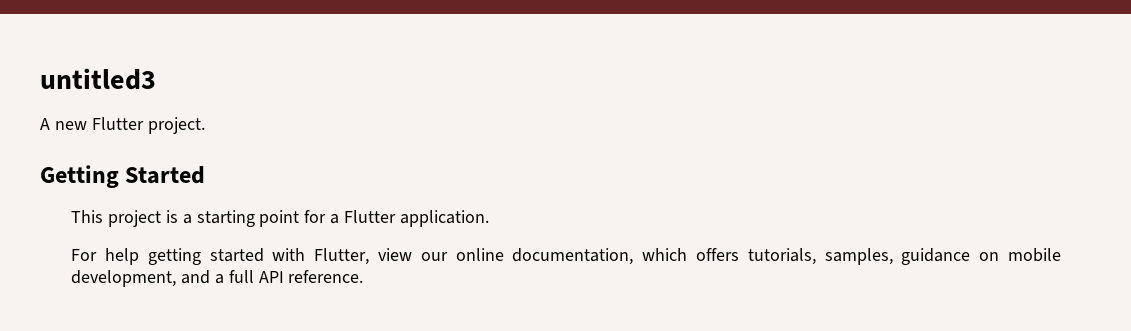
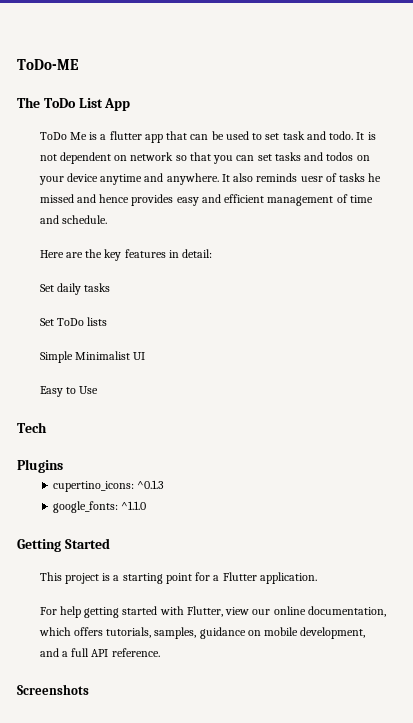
- untitled3
- A new Flutter project.
+ ToDo-ME
+ The ToDo List App
+ ToDo Me is a flutter app that can be used to set task and todo. It is not dependent on network so that you can set tasks and todos on your device anytime and anywhere. It also reminds uesr of tasks he missed and hence provides easy and efficient management of time and schedule.
+ Here are the key features in detail:
+ Set daily tasks
+ Set ToDo lists
+ Simple Minimalist UI
+ Easy to Use
+ Tech
+ Plugins
+ cupertino_icons: ^0.1.3
+ google_fonts: ^1.1.0
+ Screenshots

